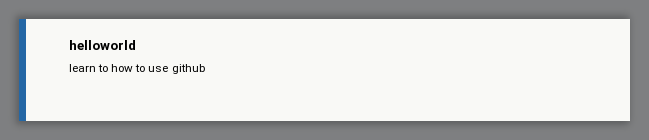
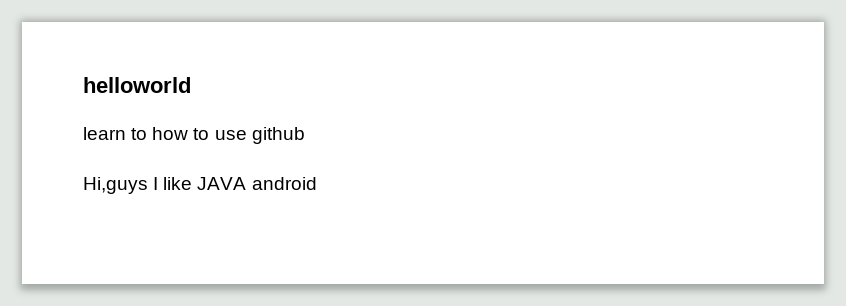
+ Hi,guys I like JAVA android

